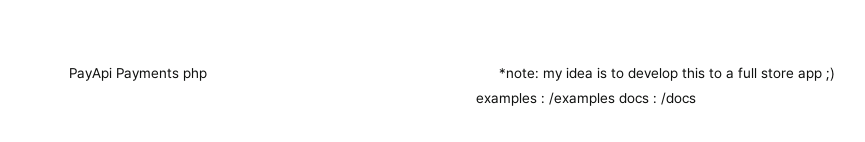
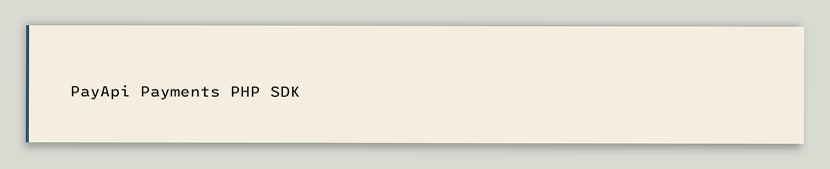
- PayApi Payments php
- *note: my idea is to develop this to a full store app ;)
- examples : /examples docs : /docs
+ PayApi Payments PHP SDK

